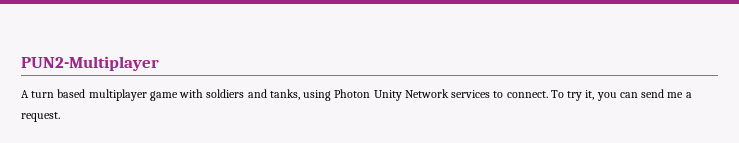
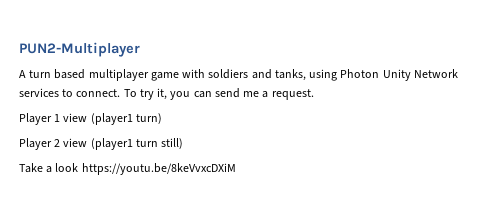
+ Player 1 view (player1 turn)
+ Player 2 view (player1 turn still)
+ Take a look https://youtu.be/8keVvxcDXiM

